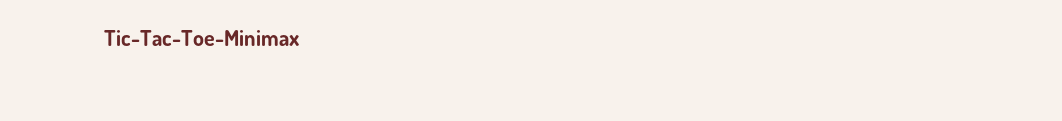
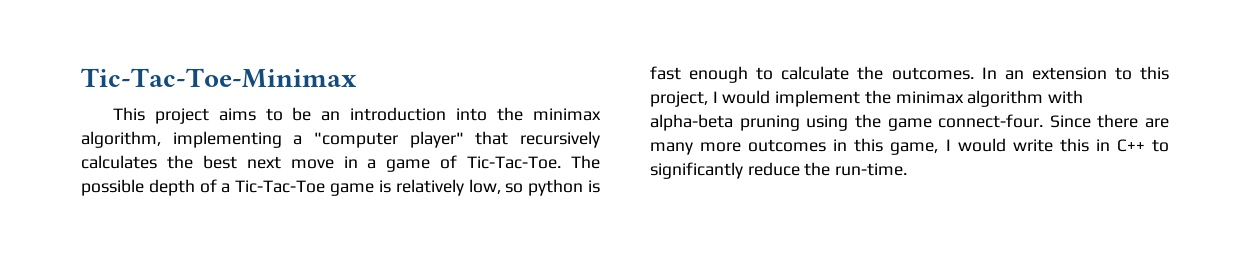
+ This project aims to be an introduction into the minimax algorithm, implementing a "computer player" that recursively calculates the best next move in a game of Tic-Tac-Toe. The possible depth of a Tic-Tac-Toe game is relatively low, so python is fast enough to calculate the outcomes. In an extension to this project, I would implement the minimax algorithm with alpha-beta pruning using the game connect-four. Since there are many more outcomes in this game, I would write this in C++ to significantly reduce the run-time.

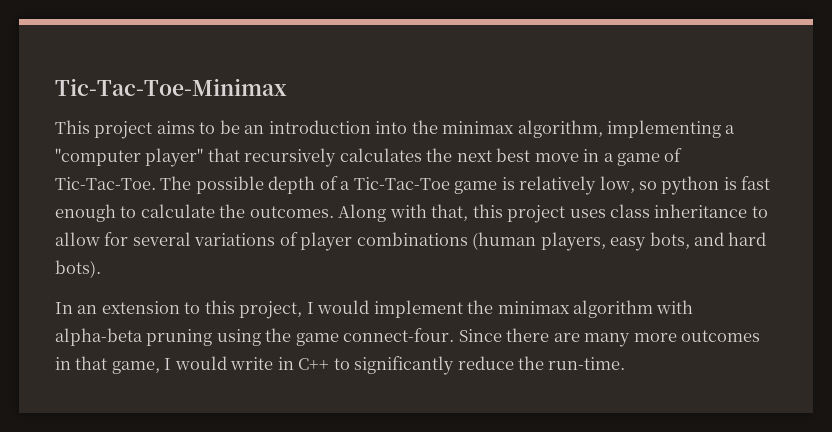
- This project aims to be an introduction into the minimax algorithm, implementing a "computer player" that recursively calculates the best next move in a game of Tic-Tac-Toe.
+ This project aims to be an introduction into the minimax algorithm, implementing a "computer player" that recursively calculates the next best move in a game of Tic-Tac-Toe.
- The possible depth of a Tic-Tac-Toe game is relatively low, so python is fast enough to calculate the outcomes. In an extension to this project, I would implement the minimax algorithm with alpha-beta pruning using the game connect-four.
+ The possible depth of a Tic-Tac-Toe game is relatively low, so python is fast enough to calculate the outcomes. Along with that, this project uses class inheritance to allow for several variations of player combinations (human players, easy bots, and hard bots).
+ In an extension to this project, I would implement the minimax algorithm with alpha-beta pruning using the game connect-four.
- Since there are many more outcomes in this game, I would write this in C++ to significantly reduce the run-time.
+ Since there are many more outcomes in that game, I would write in C++ to significantly reduce the run-time.

